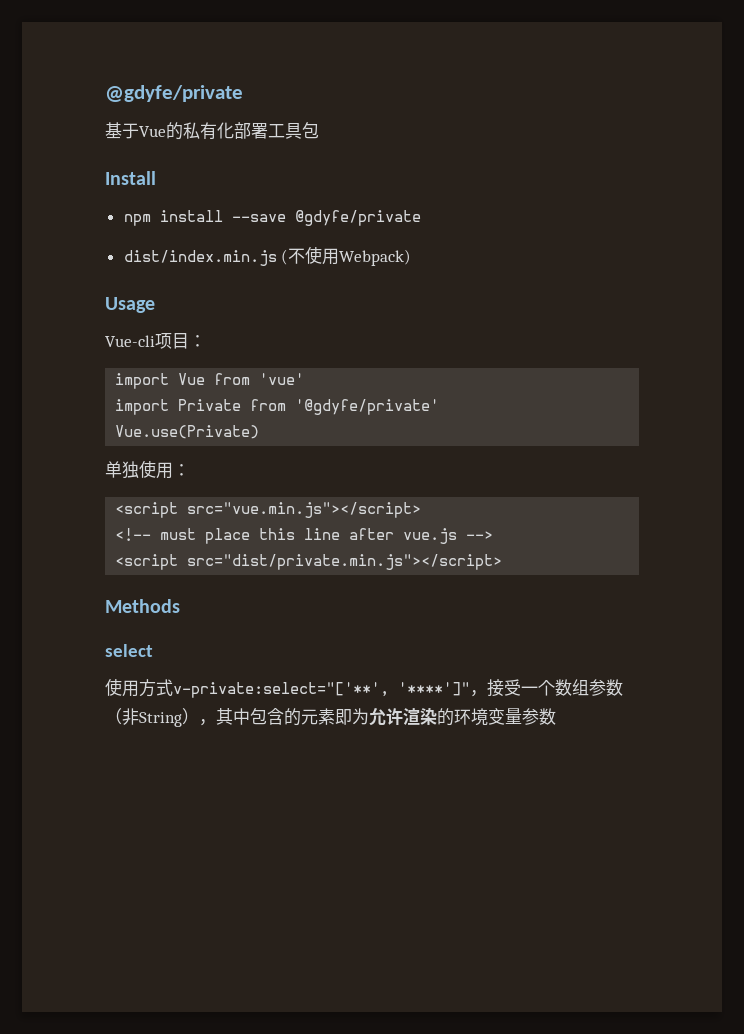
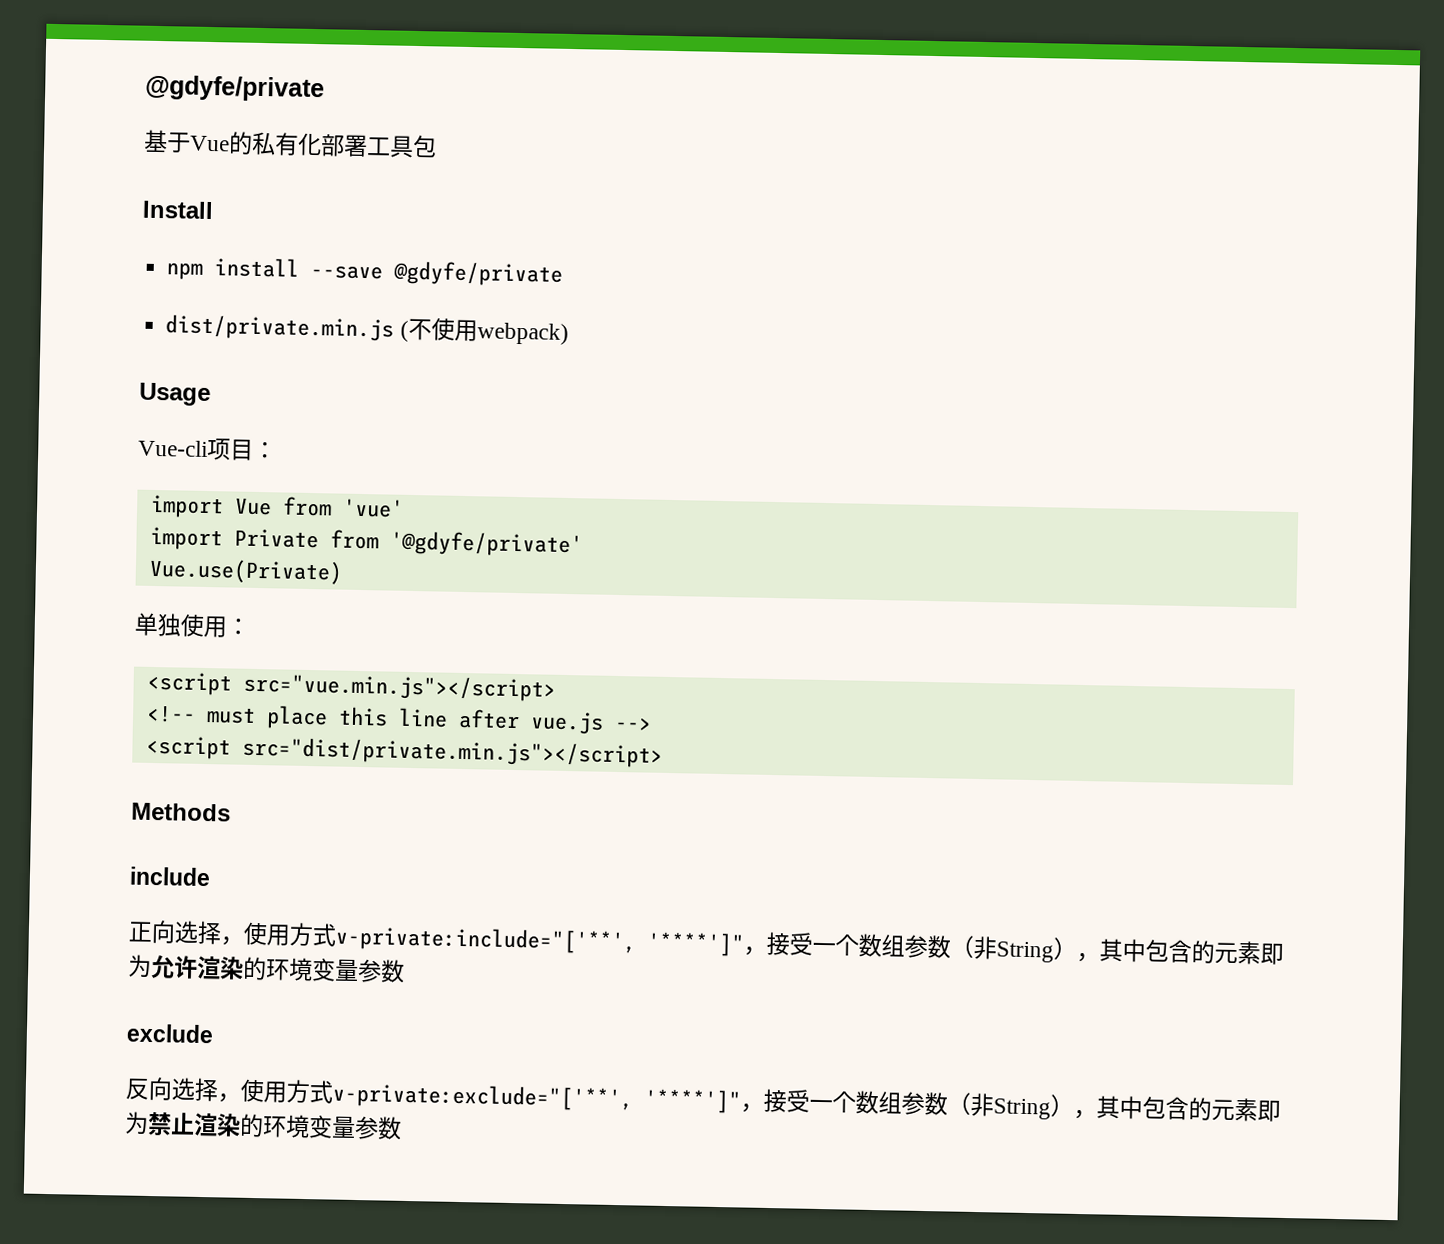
- dist/index.min.js (不使用Webpack)
+ dist/private.min.js (不使用webpack)
- select
- 使用方式v-private:select="['**', '****']"，接受一个数组参数（非String），其中包含的元素即为允许渲染的环境变量参数
+ include
+ 正向选择，使用方式v-private:include="['**', '****']"，接受一个数组参数（非String），其中包含的元素即为允许渲染的环境变量参数
+ exclude
+ 反向选择，使用方式v-private:exclude="['**', '****']"，接受一个数组参数（非String），其中包含的元素即为禁止渲染的环境变量参数

